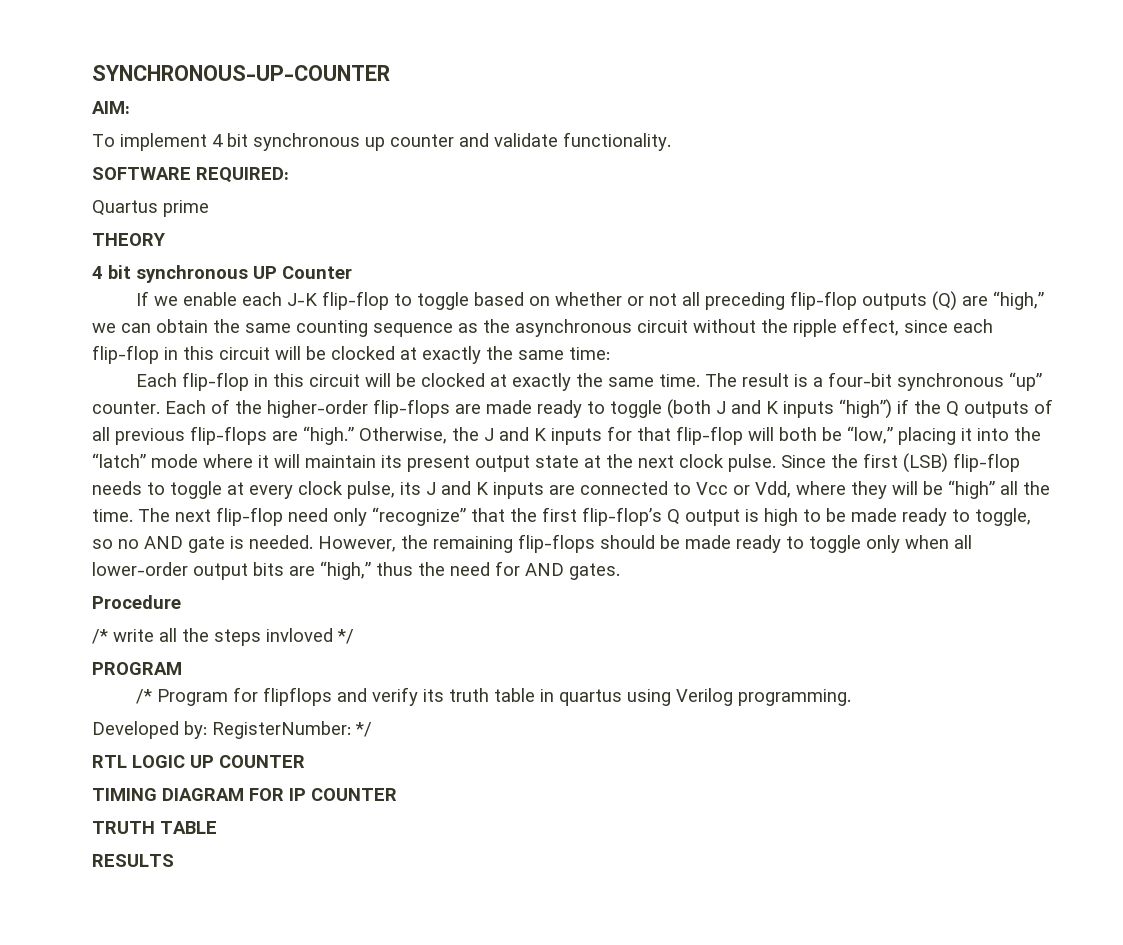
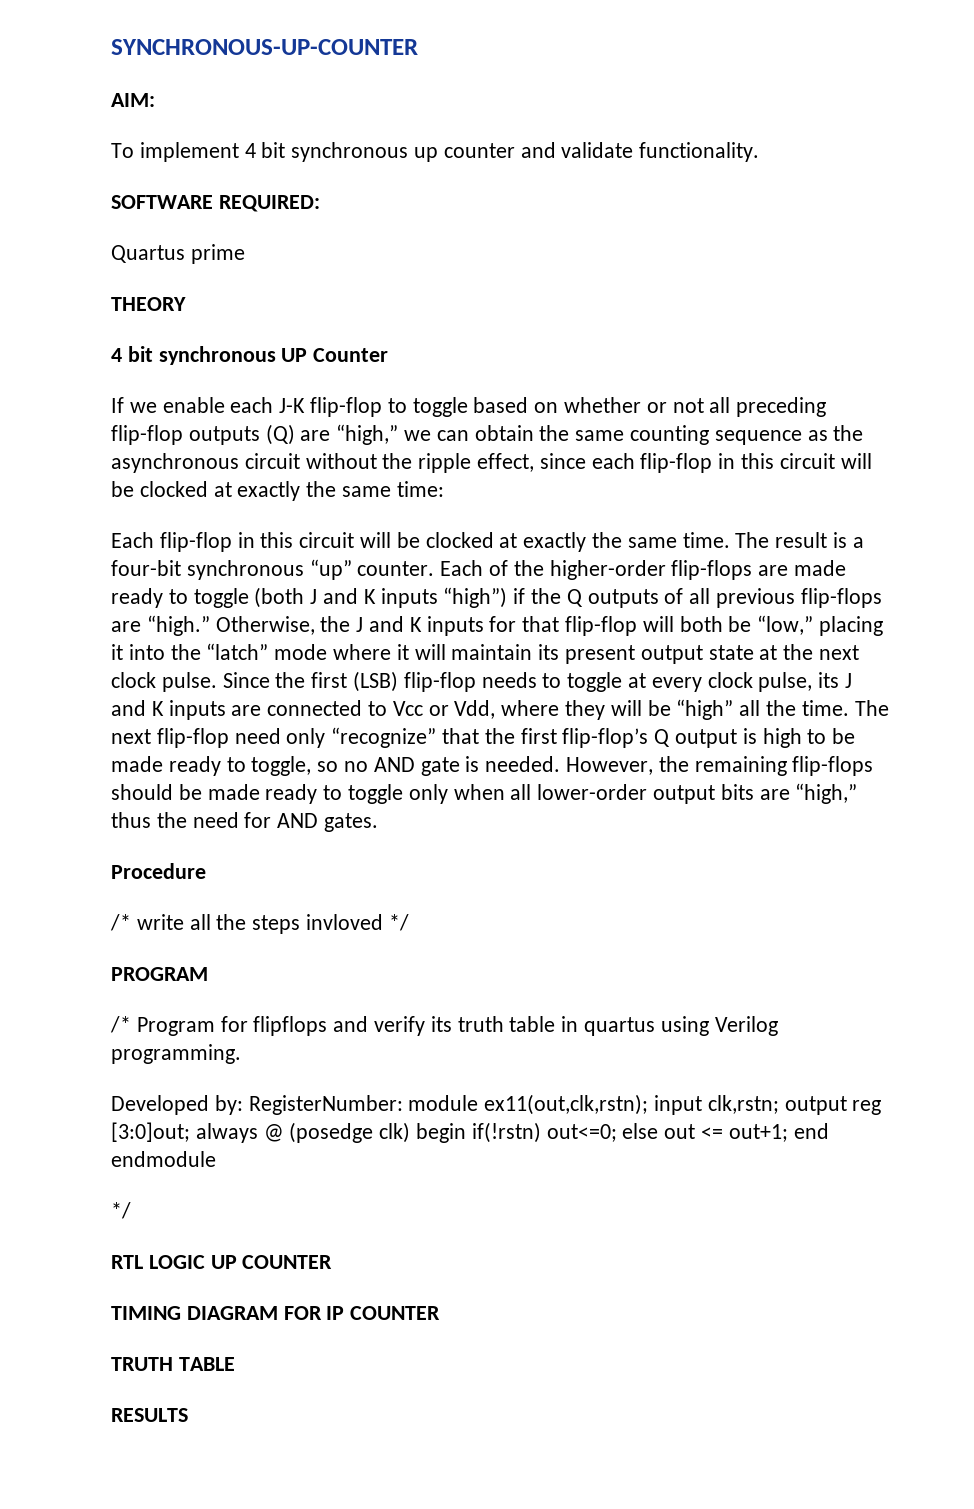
- Developed by: RegisterNumber: */
+ Developed by: RegisterNumber: module ex11(out,clk,rstn); input clk,rstn; output reg [3:0]out; always @ (posedge clk) begin if(!rstn) out<=0; else out <= out+1; end endmodule
+ */

